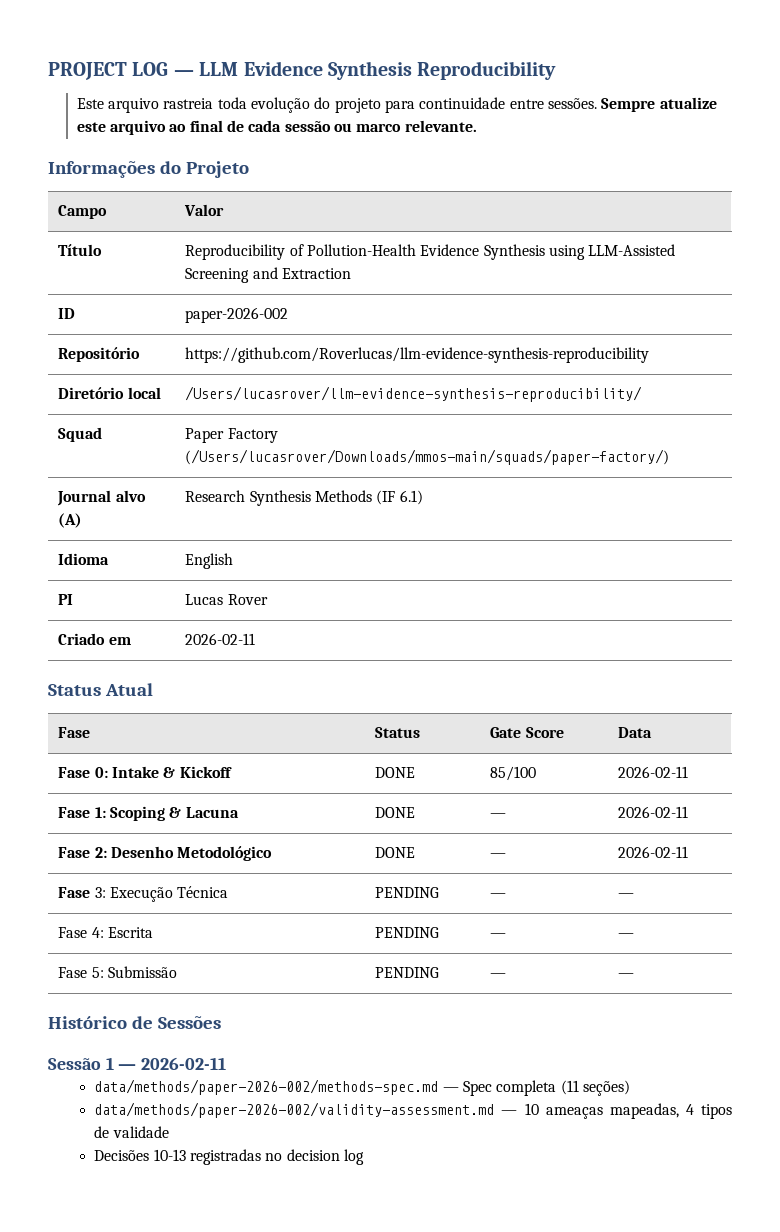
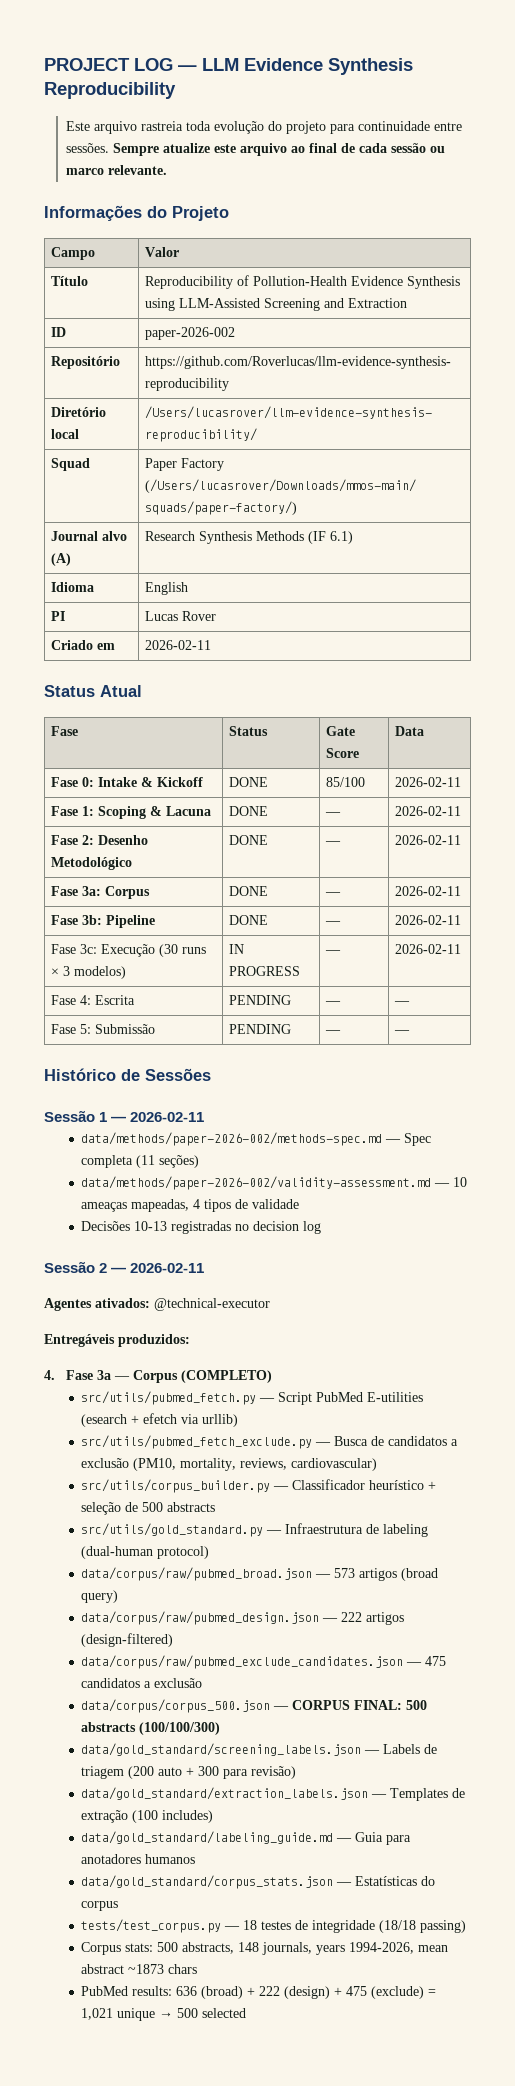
- Fase 3: Execução Técnica | PENDING | — | —
+ Fase 3a: Corpus | DONE | — | 2026-02-11
+ Fase 3b: Pipeline | DONE | — | 2026-02-11
+ Fase 3c: Execução (30 runs × 3 modelos) | IN PROGRESS | — | 2026-02-11
+ Sessão 2 — 2026-02-11
+ Agentes ativados: @technical-executor
+ Entregáveis produzidos:
+ 4. Fase 3a — Corpus (COMPLETO)
+ src/utils/pubmed_fetch.py — Script PubMed E-utilities (esearch + efetch via urllib)
+ src/utils/pubmed_fetch_exclude.py — Busca de candidatos a exclusão (PM10, mortality, reviews, cardiovascular)
+ src/utils/corpus_builder.py — Classificador heurístico + seleção de 500 abstracts
+ src/utils/gold_standard.py — Infraestrutura de labeling (dual-human protocol)
+ data/corpus/raw/pubmed_broad.json — 573 artigos (broad query)
+ data/corpus/raw/pubmed_design.json — 222 artigos (design-filtered)
+ data/corpus/raw/pubmed_exclude_candidates.json — 475 candidatos a exclusão
+ data/corpus/corpus_500.json — CORPUS FINAL: 500 abstracts (100/100/300)
+ data/gold_standard/screening_labels.json — Labels de triagem (200 auto + 300 para revisão)
+ data/gold_standard/extraction_labels.json — Templates de extração (100 includes)
+ data/gold_standard/labeling_guide.md — Guia para anotadores humanos
+ data/gold_standard/corpus_stats.json — Estatísticas do corpus
+ tests/test_corpus.py — 18 testes de integridade (18/18 passing)
+ Corpus stats: 500 abstracts, 148 journals, years 1994-2026, mean abstract ~1873 chars
+ PubMed results: 636 (broad) + 222 (design) + 475 (exclude) = 1,021 unique → 500 selected

